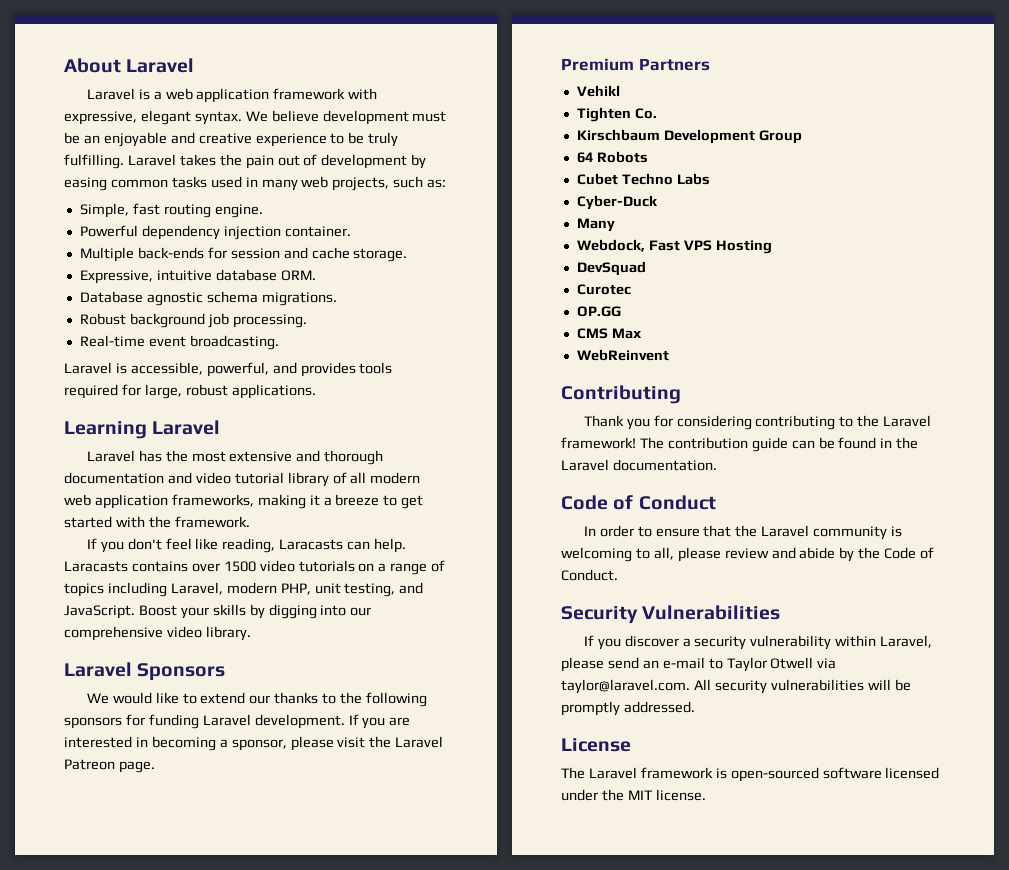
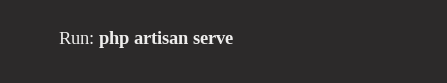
- About Laravel
- Laravel is a web application framework with expressive, elegant syntax. We believe development must be an enjoyable and creative experience to be truly fulfilling. Laravel takes the pain out of development by easing common tasks used in many web projects, such as:
- Simple, fast routing engine.
- Powerful dependency injection container.
- Multiple back-ends for session and cache storage.
- Expressive, intuitive database ORM.
- Database agnostic schema migrations.
- Robust background job processing.
- Real-time event broadcasting.
- Laravel is accessible, powerful, and provides tools required for large, robust applications.
- Learning Laravel
- Laravel has the most extensive and thorough documentation and video tutorial library of all modern web application frameworks, making it a breeze to get started with the framework.
- If you don't feel like reading, Laracasts can help. Laracasts contains over 1500 video tutorials on a range of topics including Laravel, modern PHP, unit testing, and JavaScript. Boost your skills by digging into our comprehensive video library.
- Laravel Sponsors
- We would like to extend our thanks to the following sponsors for funding Laravel development. If you are interested in becoming a sponsor, please visit the Laravel Patreon page.
- Premium Partners
- Vehikl
- Tighten Co.
- Kirschbaum Development Group
- 64 Robots
- Cubet Techno Labs
- Cyber-Duck
- Many
- Webdock, Fast VPS Hosting
- DevSquad
- Curotec
- OP.GG
- CMS Max
- WebReinvent
- Contributing
- Thank you for considering contributing to the Laravel framework! The contribution guide can be found in the Laravel documentation.
- Code of Conduct
- In order to ensure that the Laravel community is welcoming to all, please review and abide by the Code of Conduct.
- Security Vulnerabilities
- If you discover a security vulnerability within Laravel, please send an e-mail to Taylor Otwell via taylor@laravel.com. All security vulnerabilities will be promptly addressed.
- License
- The Laravel framework is open-sourced software licensed under the MIT license.
+ Run: php artisan serve

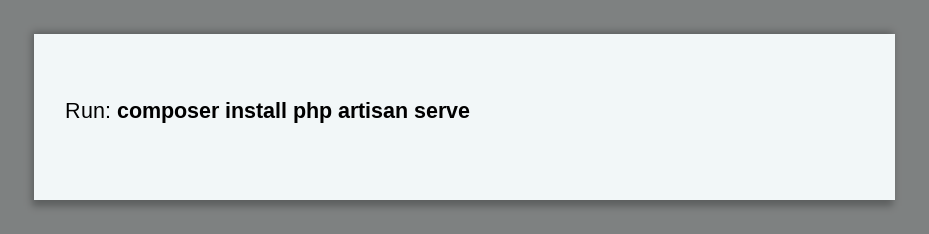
- Run: php artisan serve
+ Run: composer install php artisan serve

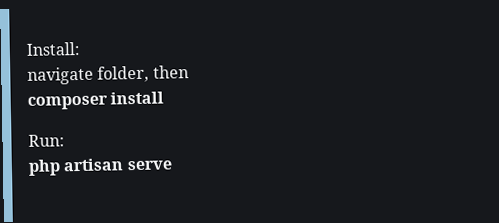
- Run: composer install php artisan serve
+ Install:
+ navigate folder, then
+ composer install
+ Run:
+ php artisan serve

